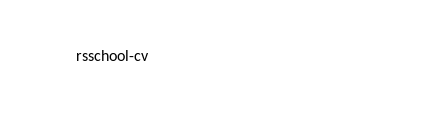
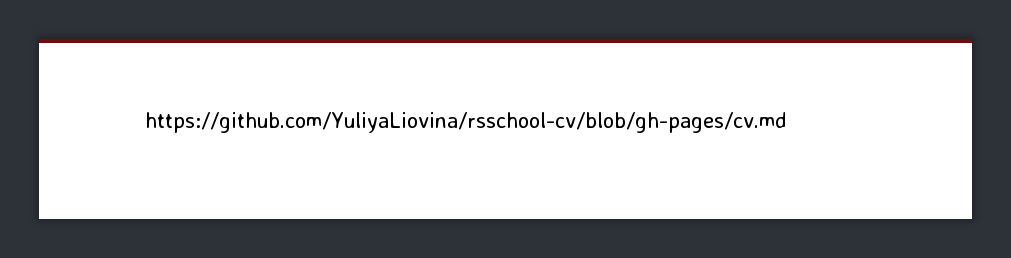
- rsschool-cv
+ https://github.com/YuliyaLiovina/rsschool-cv/blob/gh-pages/cv.md

